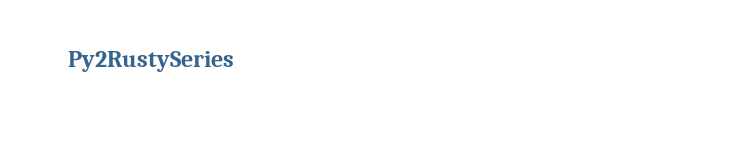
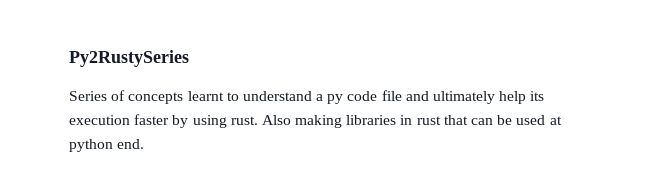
+ Series of concepts learnt to understand a py code file and ultimately help its execution faster by using rust. Also making libraries in rust that can be used at python end.

